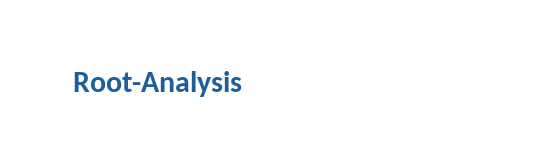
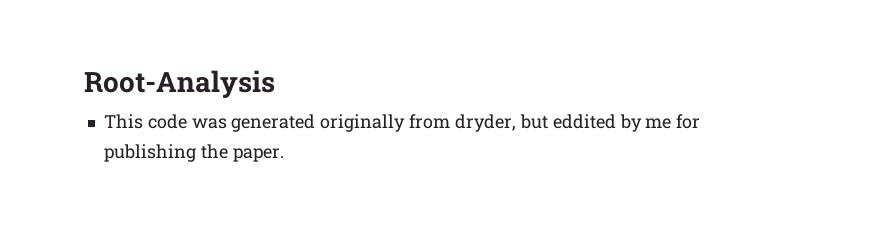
+ This code was generated originally from dryder, but eddited by me for publishing the paper.

